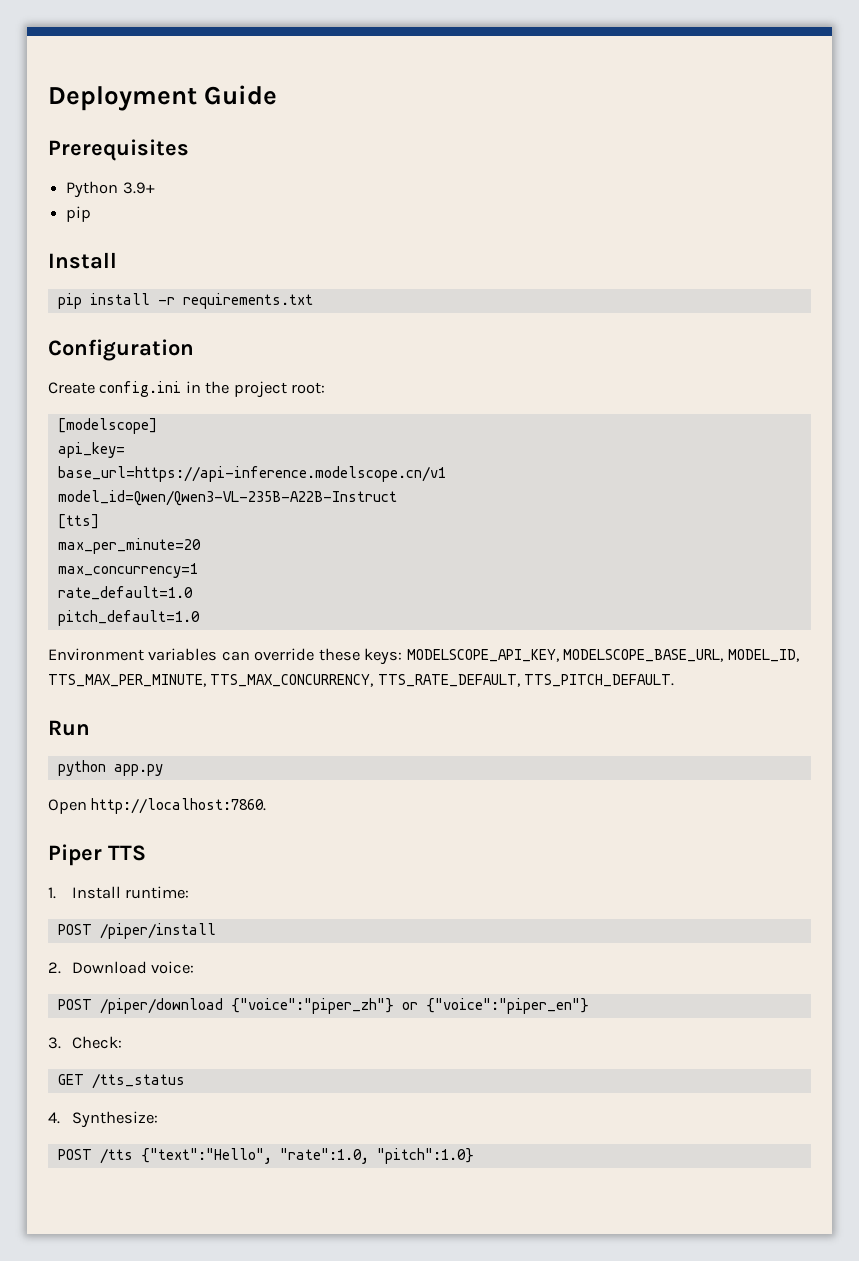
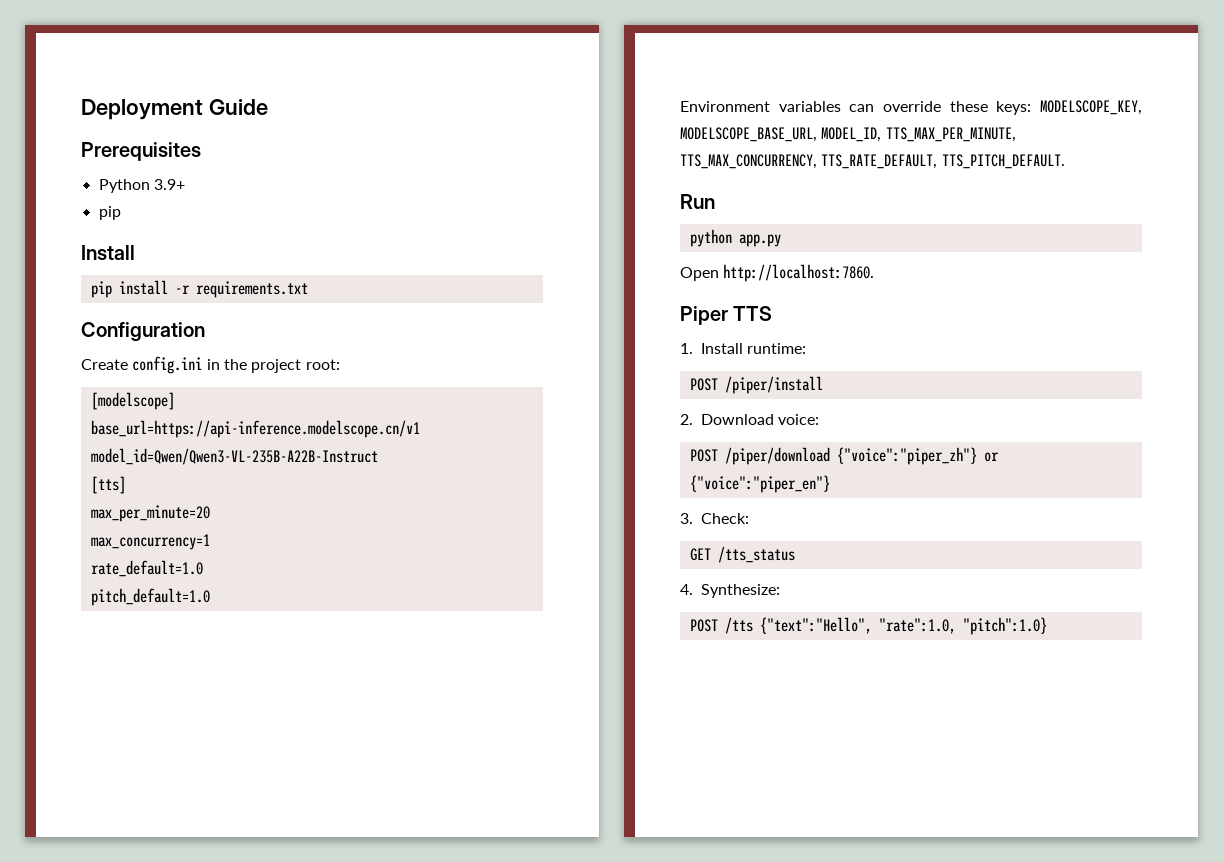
- api_key=
- Environment variables can override these keys: MODELSCOPE_API_KEY, MODELSCOPE_BASE_URL, MODEL_ID, TTS_MAX_PER_MINUTE, TTS_MAX_CONCURRENCY, TTS_RATE_DEFAULT, TTS_PITCH_DEFAULT.
+ Environment variables can override these keys: MODELSCOPE_KEY, MODELSCOPE_BASE_URL, MODEL_ID, TTS_MAX_PER_MINUTE, TTS_MAX_CONCURRENCY, TTS_RATE_DEFAULT, TTS_PITCH_DEFAULT.

